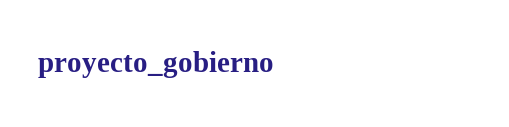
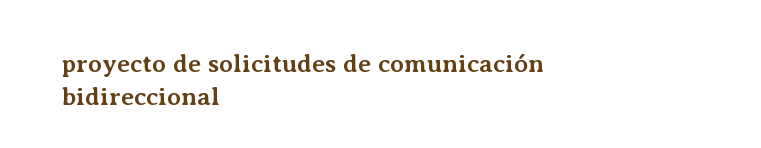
- proyecto_gobierno
+ proyecto de solicitudes de comunicación bidireccional

